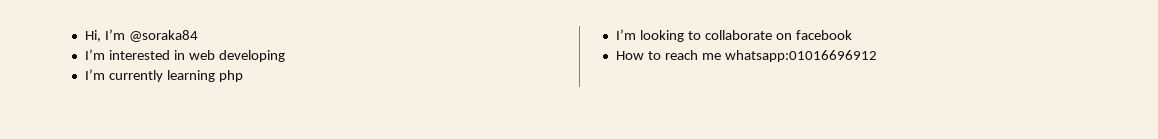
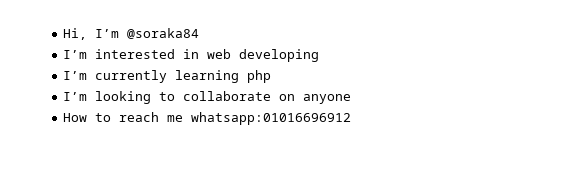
- I’m looking to collaborate on facebook
+ I’m looking to collaborate on anyone

